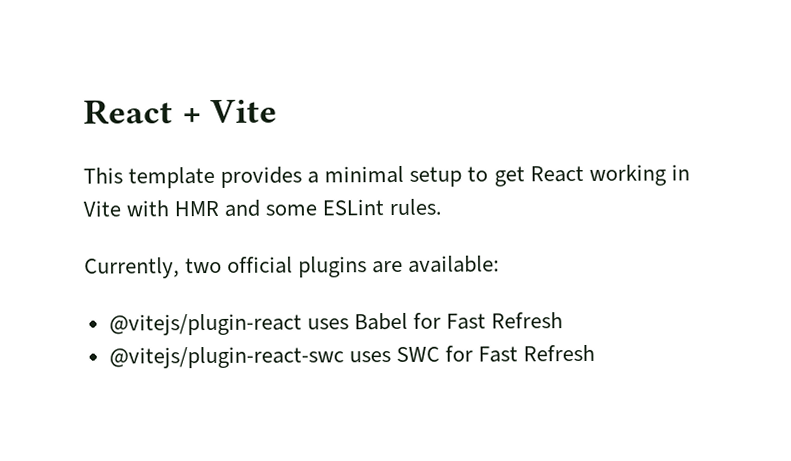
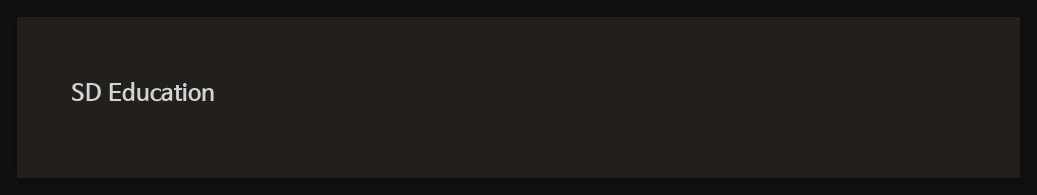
- React + Vite
- This template provides a minimal setup to get React working in Vite with HMR and some ESLint rules.
- Currently, two official plugins are available:
- @vitejs/plugin-react uses Babel for Fast Refresh
- @vitejs/plugin-react-swc uses SWC for Fast Refresh
+ SD Education

